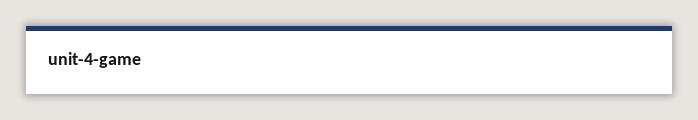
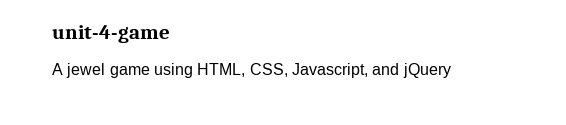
+ A jewel game using HTML, CSS, Javascript, and jQuery

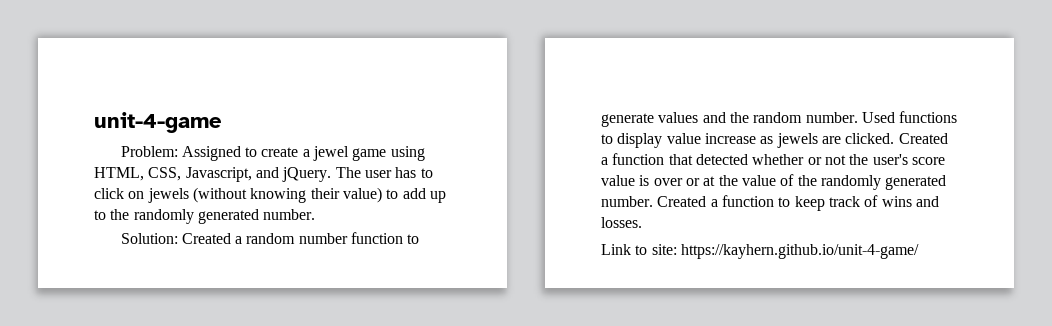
- A jewel game using HTML, CSS, Javascript, and jQuery
+ Problem: Assigned to create a jewel game using HTML, CSS, Javascript, and jQuery. The user has to click on jewels (without knowing their value) to add up to the randomly generated number.
+ Solution: Created a random number function to generate values and the random number. Used functions to display value increase as jewels are clicked. Created a function that detected whether or not the user's score value is over or at the value of the randomly generated number. Created a function to keep track of wins and losses.
+ Link to site: https://kayhern.github.io/unit-4-game/

